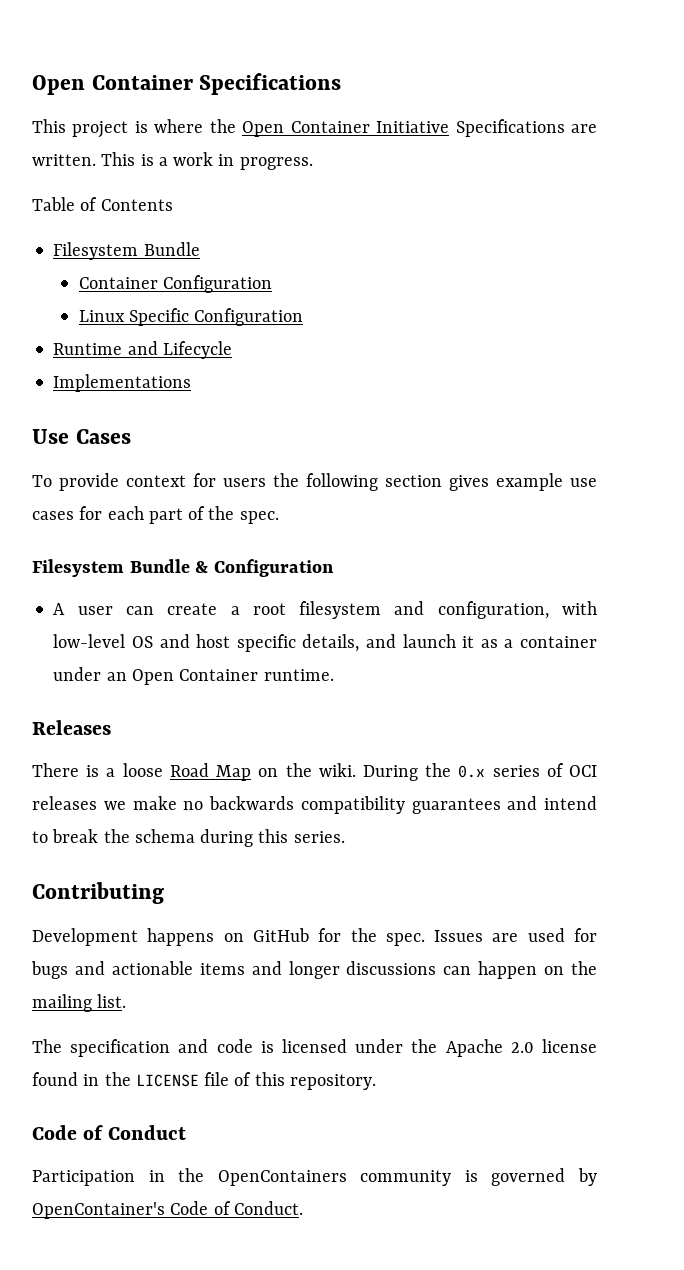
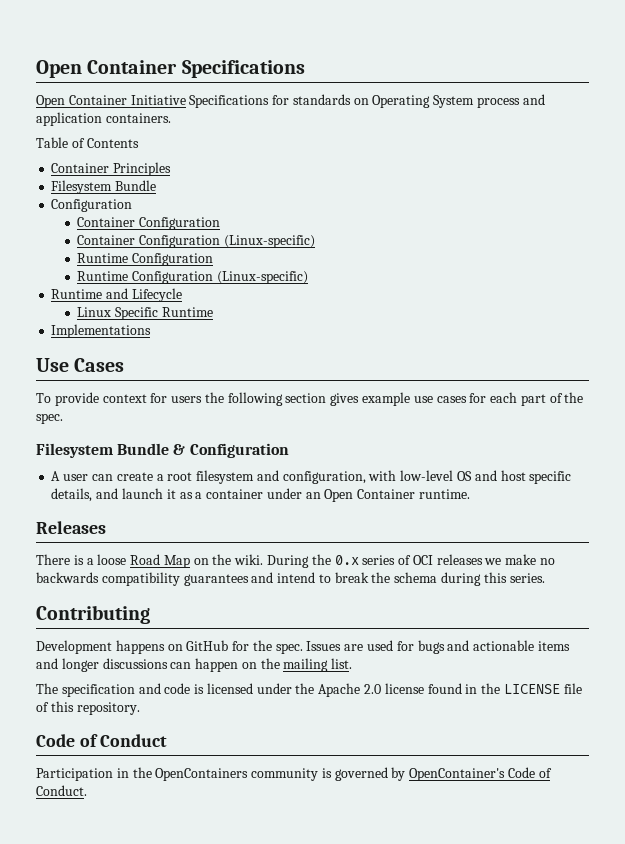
- This project is where the Open Container Initiative Specifications are written. This is a work in progress.
+ Open Container Initiative Specifications for standards on Operating System process and application containers.
  Table of Contents
+ Container Principles
  Filesystem Bundle
+ Configuration
- Linux Specific Configuration
+ Container Configuration (Linux-specific)
+ Runtime Configuration
+ Runtime Configuration (Linux-specific)
+ Linux Specific Runtime

